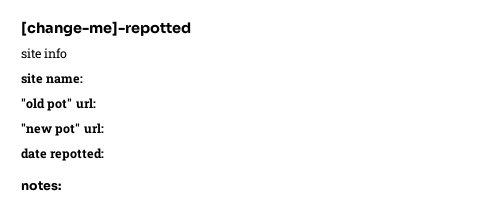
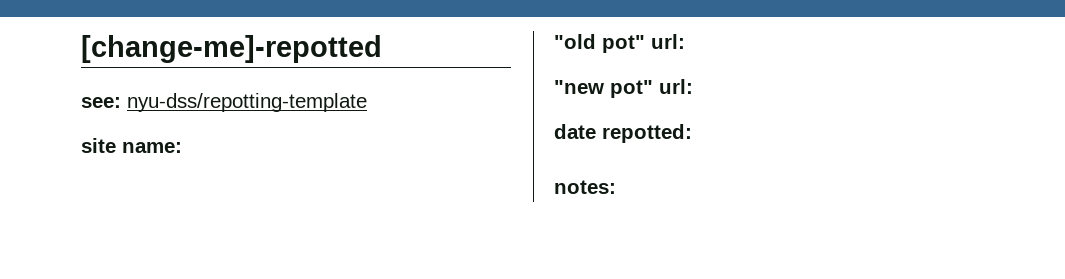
- site info
+ see: nyu-dss/repotting-template

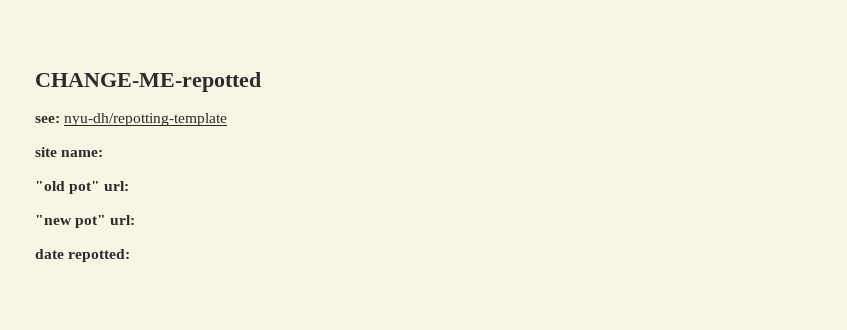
- [change-me]-repotted
+ CHANGE-ME-repotted
- see: nyu-dss/repotting-template
+ see: nyu-dh/repotting-template
- notes:

